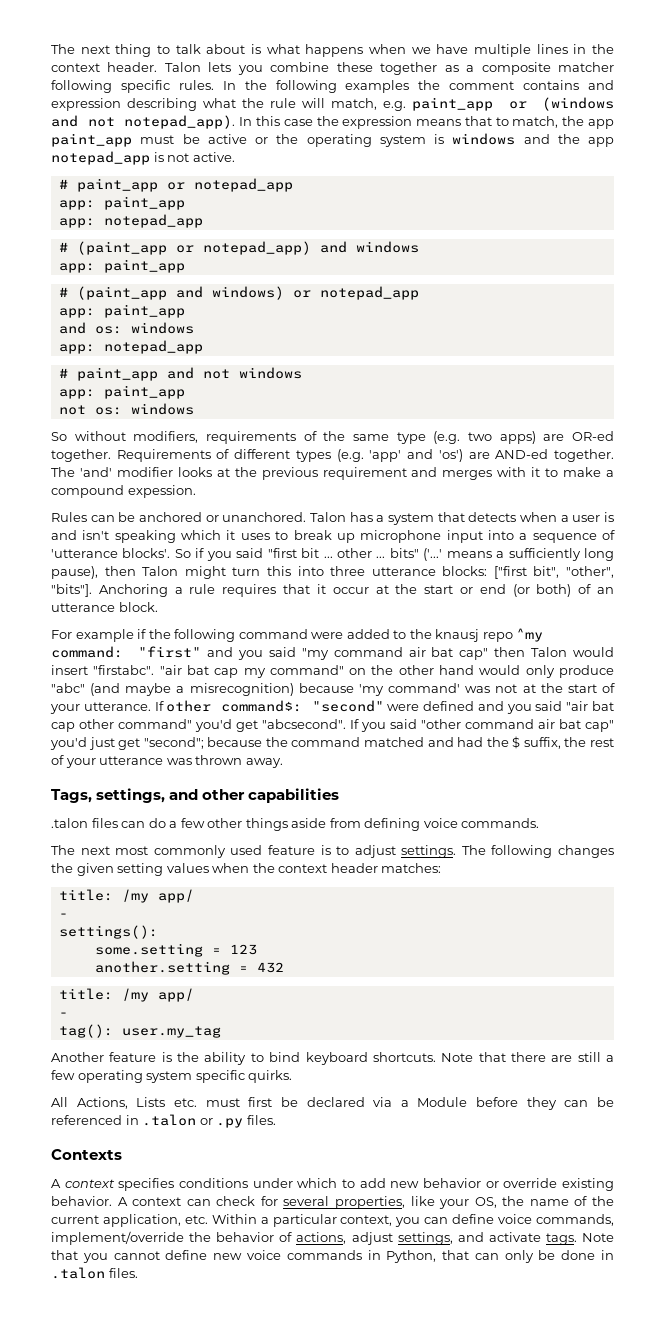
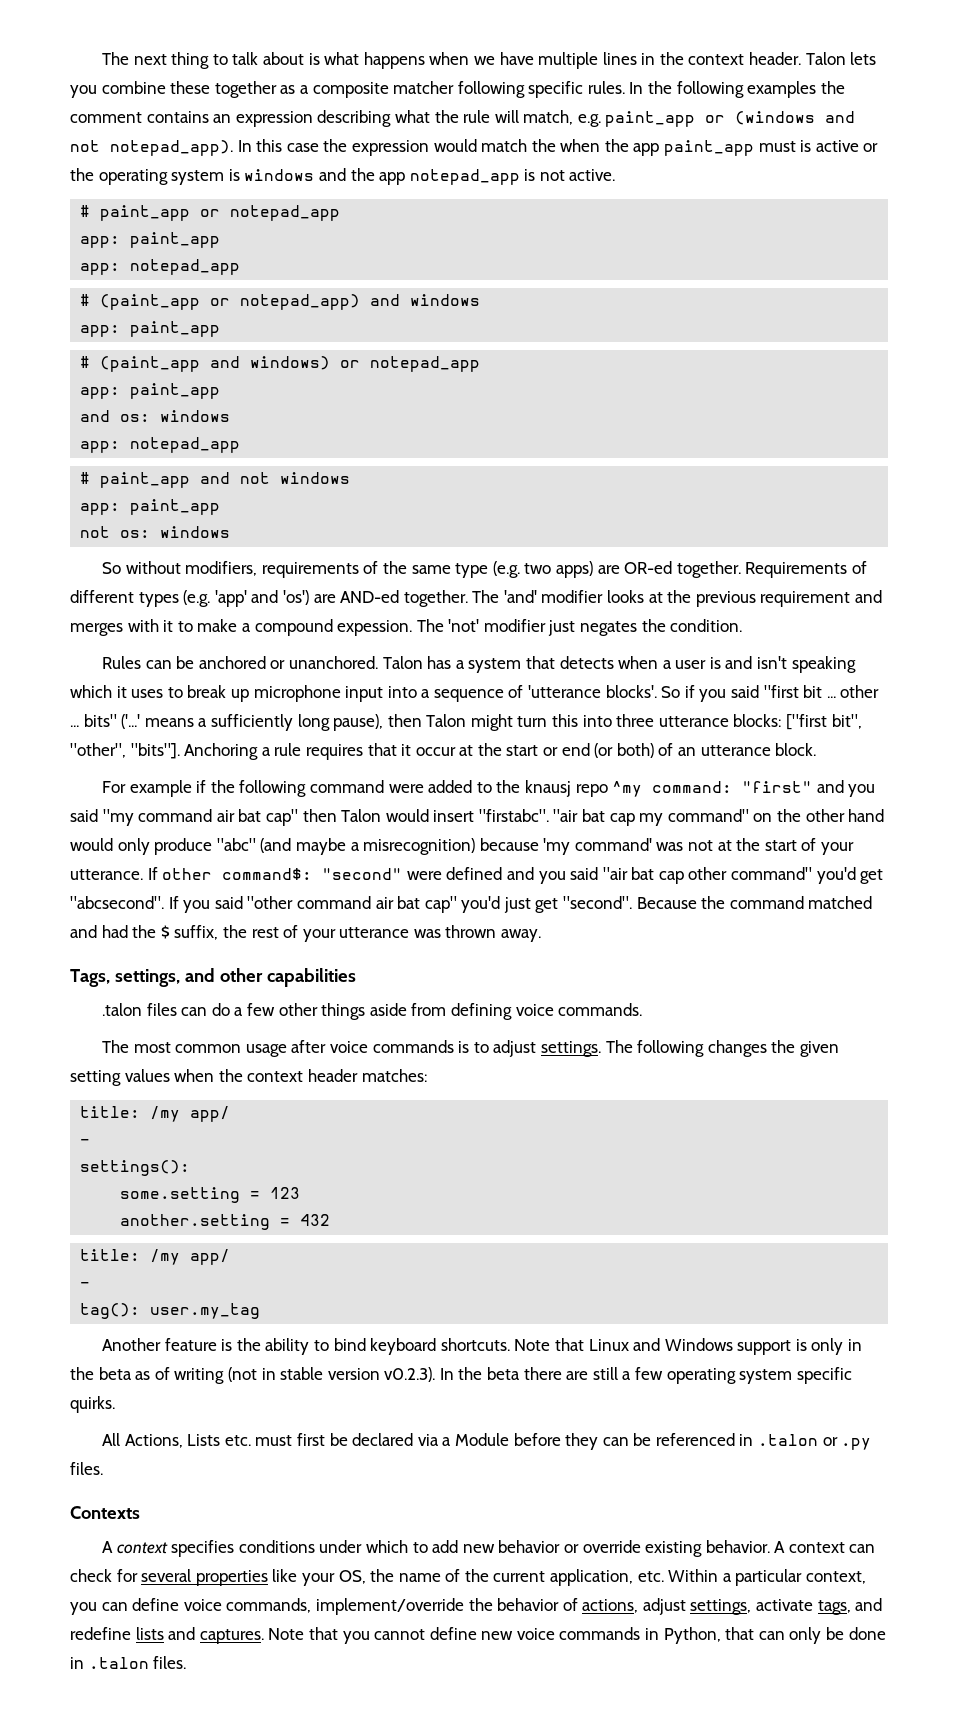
- In the following examples the comment contains and expression describing what the rule will match, e.g. paint_app or (windows and not notepad_app).
+ In the following examples the comment contains an expression describing what the rule will match, e.g. paint_app or (windows and not notepad_app).
- In this case the expression means that to match, the app paint_app must be active or the operating system is windows and the app notepad_app is not active.
+ In this case the expression would match the when the app paint_app must is active or the operating system is windows and the app notepad_app is not active.
+ The 'not' modifier just negates the condition.
- If you said "other command air bat cap" you'd just get "second"; because the command matched and had the $ suffix, the rest of your utterance was thrown away.
+ If you said "other command air bat cap" you'd just get "second". Because the command matched and had the $ suffix, the rest of your utterance was thrown away.
- The next most commonly used feature is to adjust settings.
+ The most common usage after voice commands is to adjust settings.
- Note that there are still a few operating system specific quirks.
+ Note that Linux and Windows support is only in the beta as of writing (not in stable version v0.2.3). In the beta there are still a few operating system specific quirks.
- A context can check for several properties, like your OS, the name of the current application, etc. Within a particular context, you can define voice commands, implement/override the behavior of actions, adjust settings, and activate tags.
+ A context can check for several properties like your OS, the name of the current application, etc. Within a particular context, you can define voice commands, implement/override the behavior of actions, adjust settings, activate tags, and redefine lists and captures.

